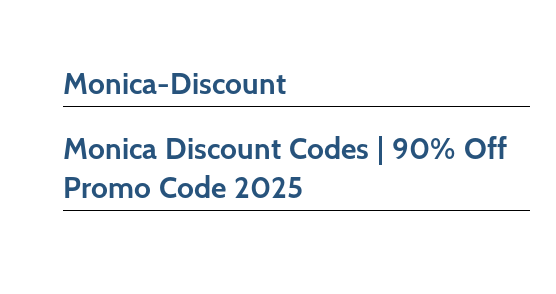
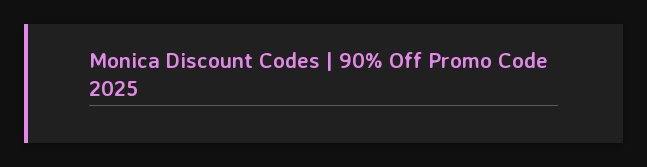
- Monica-Discount

